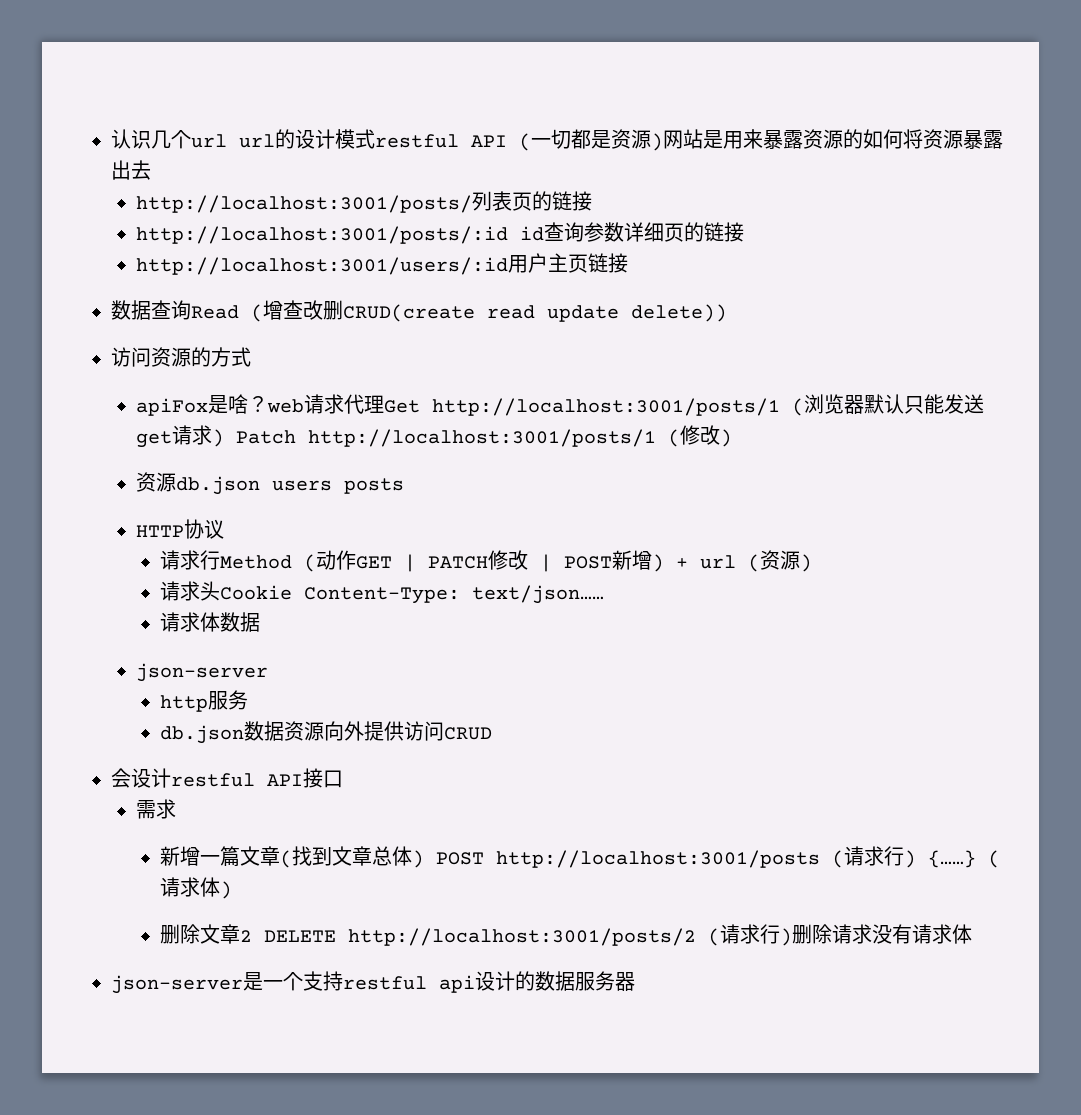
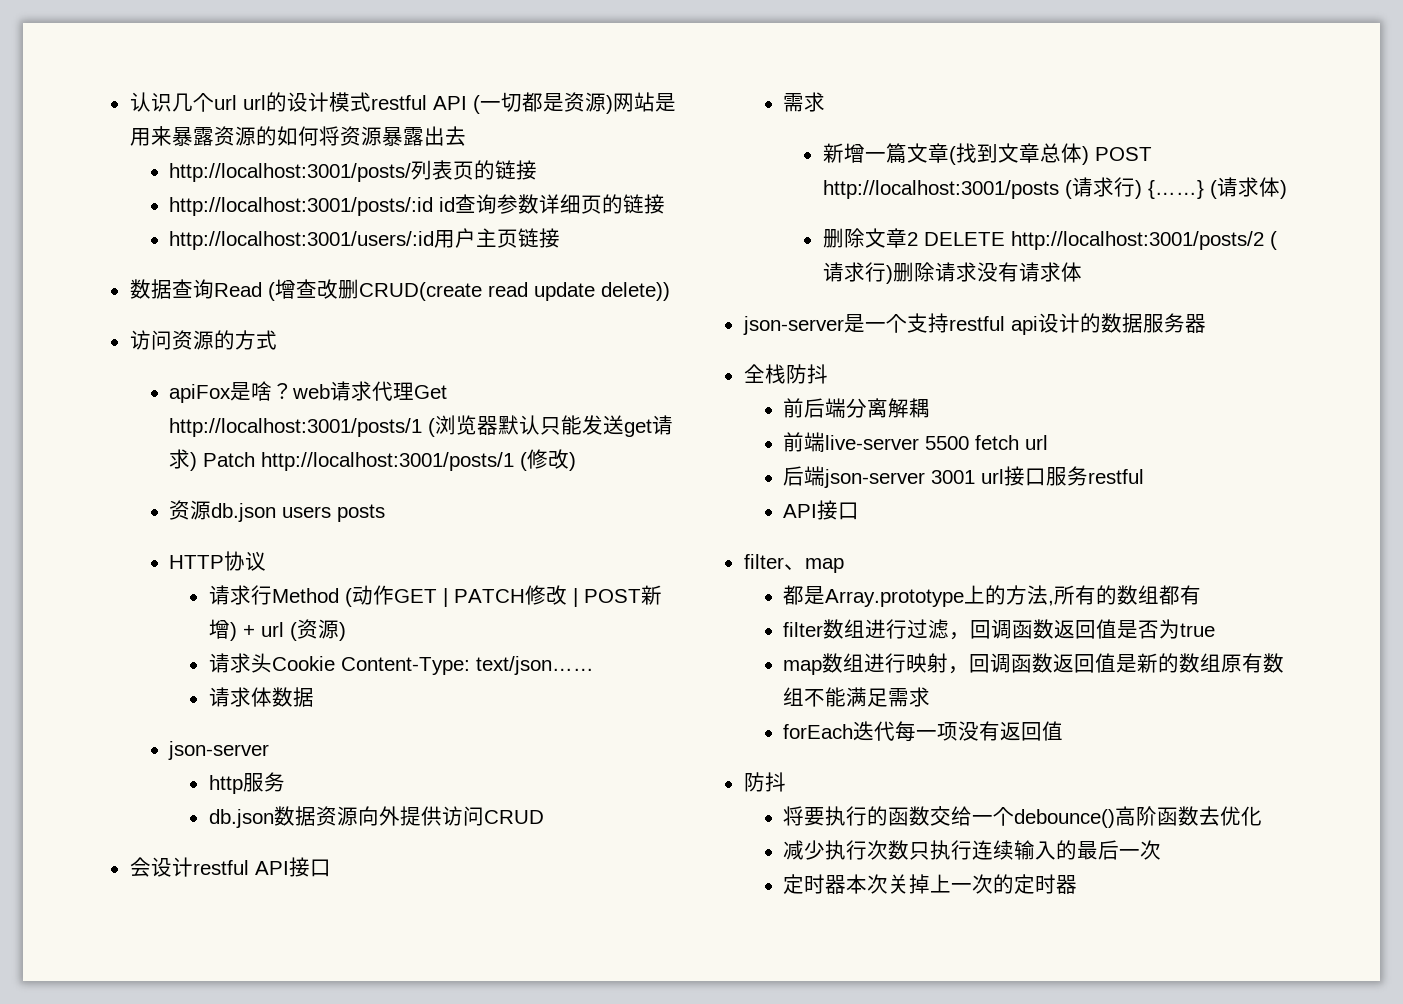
+ 全栈防抖
+ 前后端分离解耦
+ 前端live-server 5500 fetch url
+ 后端json-server 3001 url接口服务restful
+ API接口
+ filter、map
+ 都是Array.prototype上的方法,所有的数组都有
+ filter数组进行过滤，回调函数返回值是否为true
+ map数组进行映射，回调函数返回值是新的数组原有数组不能满足需求
+ forEach迭代每一项没有返回值
+ 防抖
+ 将要执行的函数交给一个debounce()高阶函数去优化
+ 减少执行次数只执行连续输入的最后一次
+ 定时器本次关掉上一次的定时器

